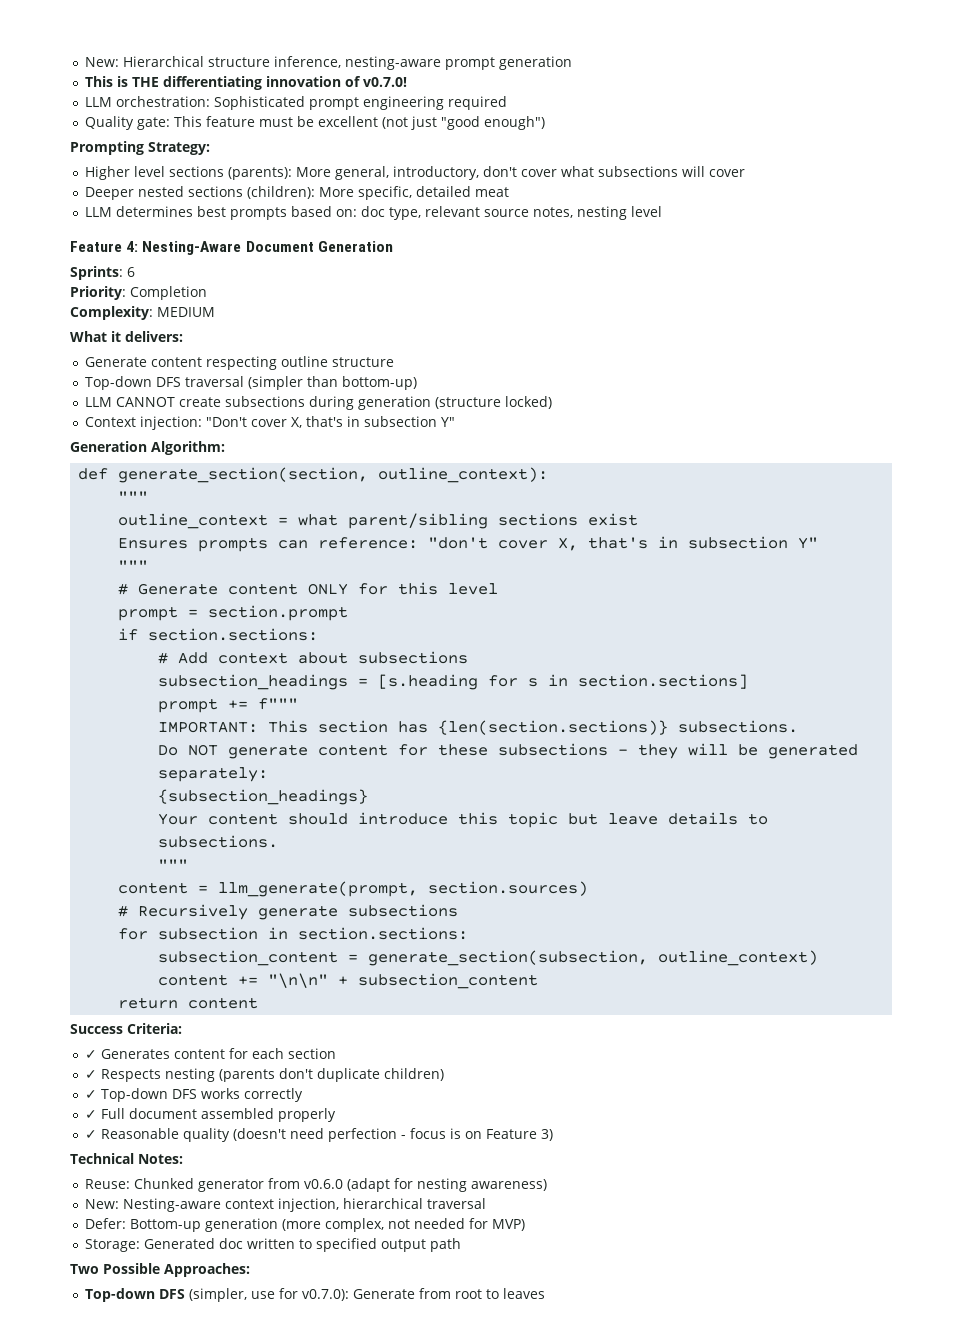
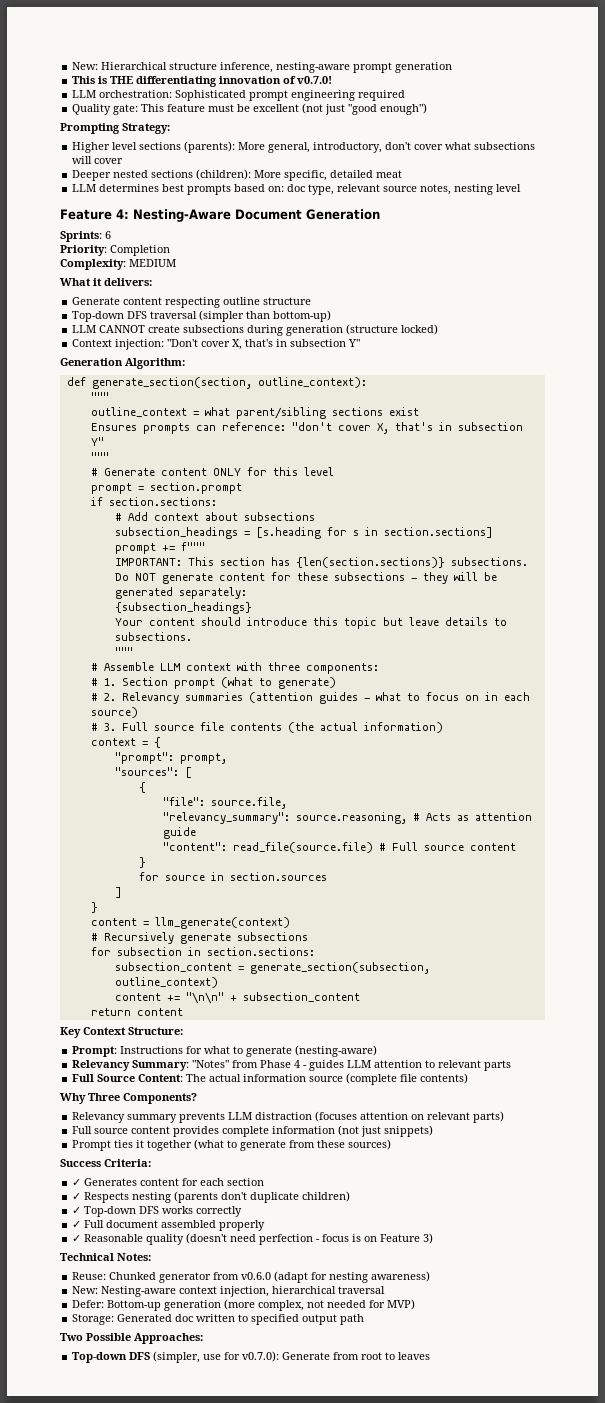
+ # Assemble LLM context with three components:
+ # 1. Section prompt (what to generate)
+ # 2. Relevancy summaries (attention guides - what to focus on in each source)
+ # 3. Full source file contents (the actual information)
+ context = {
+ "prompt": prompt,
+ "sources": [
+ {
+ "file": source.file,
+ "relevancy_summary": source.reasoning, # Acts as attention guide
+ "content": read_file(source.file) # Full source content
+ }
+ for source in section.sources
+ ]
+ }
- content = llm_generate(prompt, section.sources)
+ content = llm_generate(context)
+ Key Context Structure:
+ Prompt: Instructions for what to generate (nesting-aware)
+ Relevancy Summary: "Notes" from Phase 4 - guides LLM attention to relevant parts
+ Full Source Content: The actual information source (complete file contents)
+ Why Three Components?
+ Relevancy summary prevents LLM distraction (focuses attention on relevant parts)
+ Full source content provides complete information (not just snippets)
+ Prompt ties it together (what to generate from these sources)

